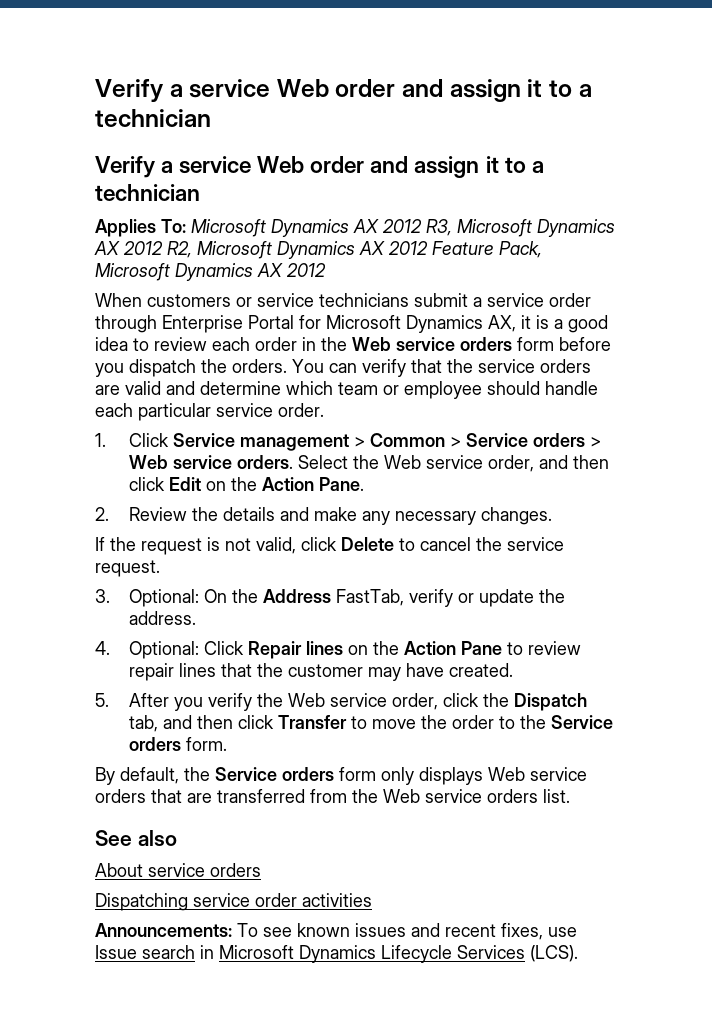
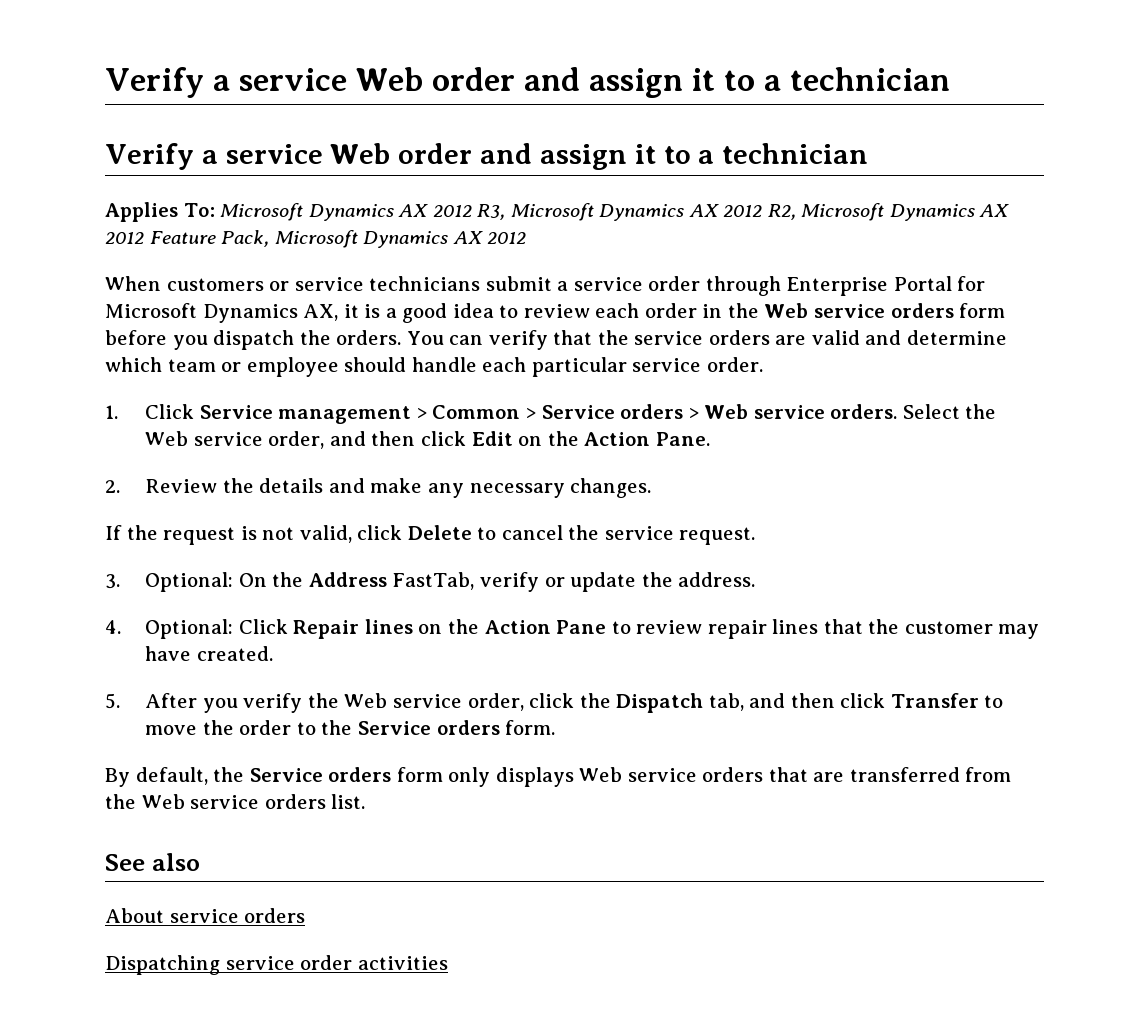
- Announcements: To see known issues and recent fixes, use Issue search in Microsoft Dynamics Lifecycle Services (LCS).

